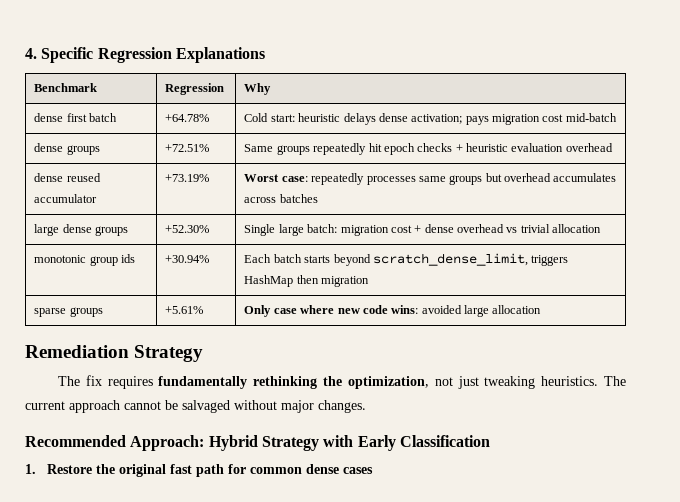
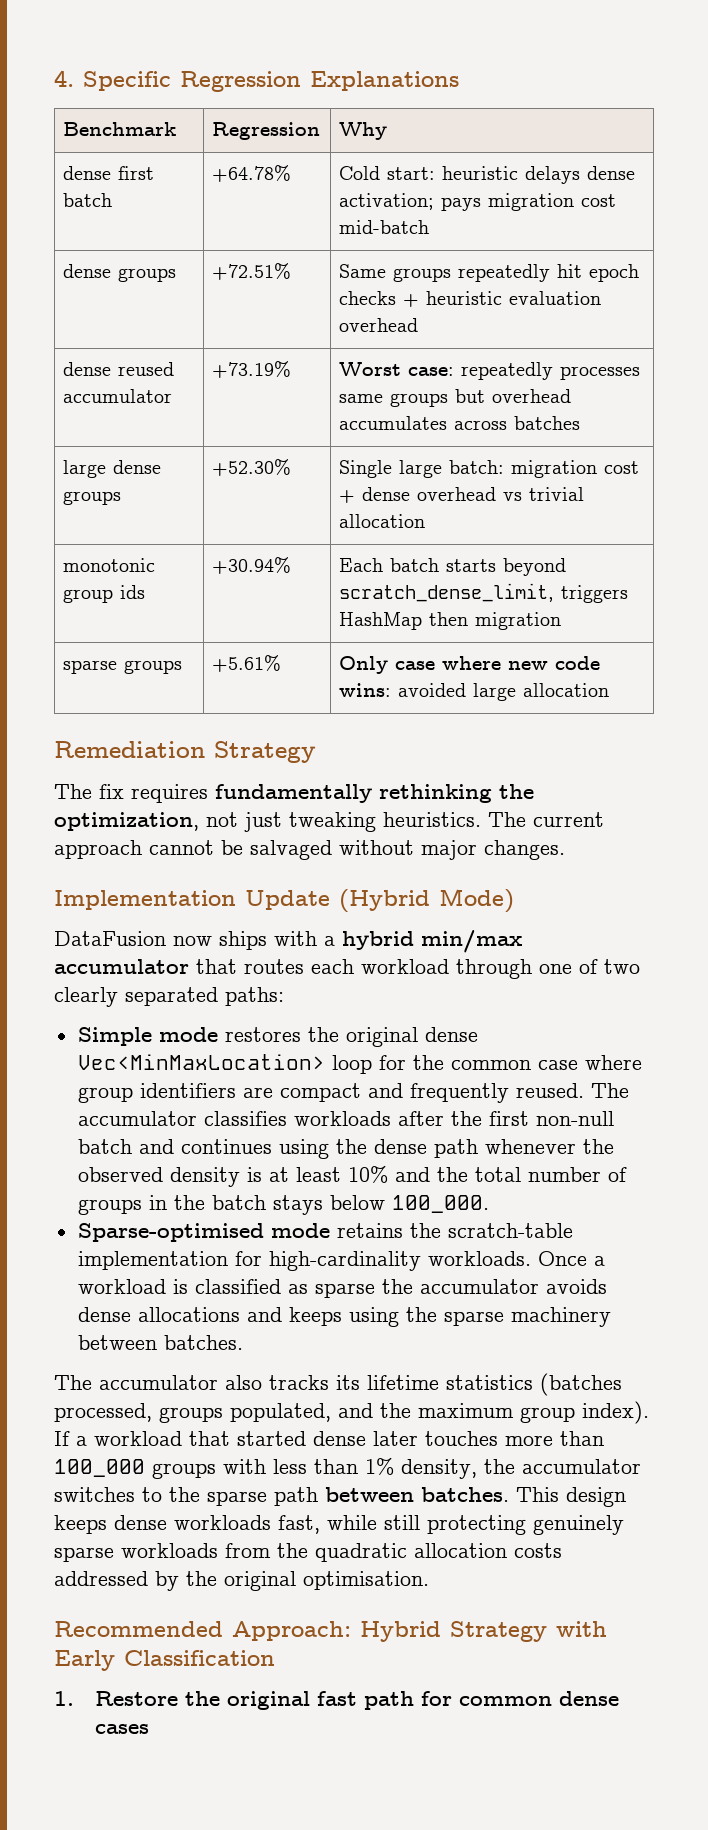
+ Implementation Update (Hybrid Mode)
+ DataFusion now ships with a hybrid min/max accumulator that routes each workload through one of two clearly separated paths:
+ Simple mode restores the original dense Vec<MinMaxLocation> loop for the common case where group identifiers are compact and frequently reused. The accumulator classifies workloads after the first non-null batch and continues using the dense path whenever the observed density is at least 10% and the total number of groups in the batch stays below 100_000.
+ Sparse-optimised mode retains the scratch-table implementation for high-cardinality workloads. Once a workload is classified as sparse the accumulator avoids dense allocations and keeps using the sparse machinery between batches.
+ The accumulator also tracks its lifetime statistics (batches processed, groups populated, and the maximum group index). If a workload that started dense later touches more than 100_000 groups with less than 1% density, the accumulator switches to the sparse path between batches. This design keeps dense workloads fast, while still protecting genuinely sparse workloads from the quadratic allocation costs addressed by the original optimisation.

